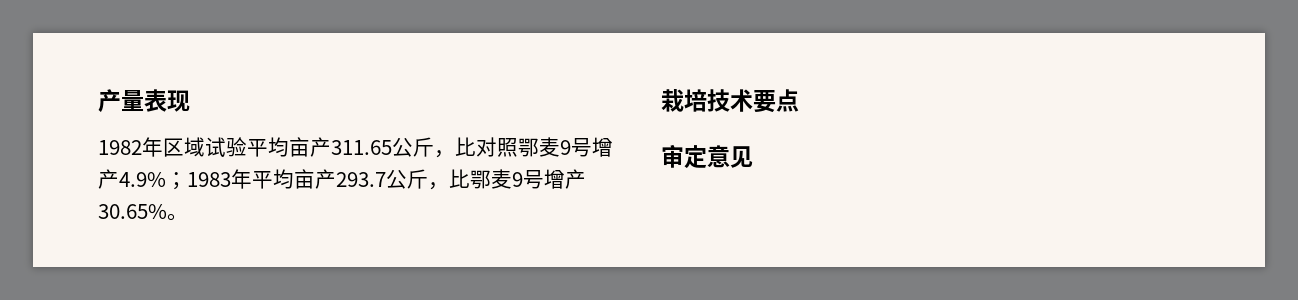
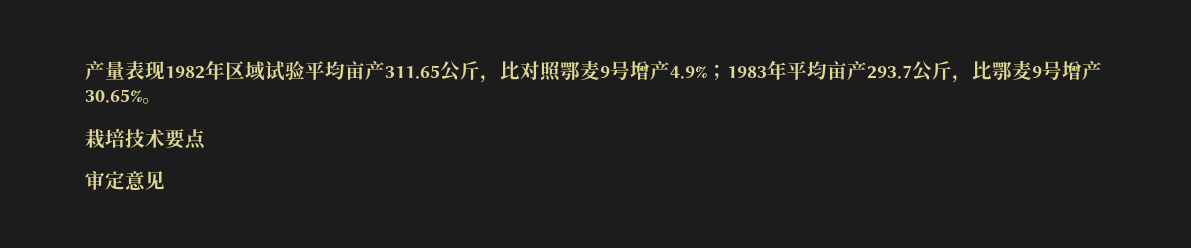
- 产量表现
- 1982年区域试验平均亩产311.65公斤，比对照鄂麦9号增产4.9%；1983年平均亩产293.7公斤，比鄂麦9号增产30.65%。
+ 产量表现1982年区域试验平均亩产311.65公斤，比对照鄂麦9号增产4.9%；1983年平均亩产293.7公斤，比鄂麦9号增产30.65%。

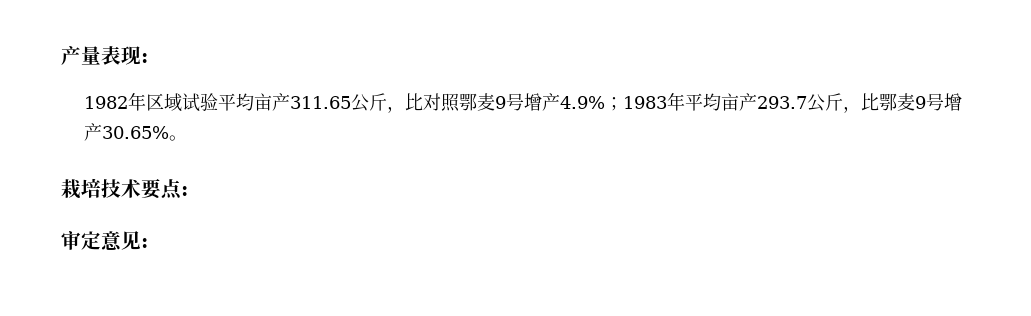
- 产量表现1982年区域试验平均亩产311.65公斤，比对照鄂麦9号增产4.9%；1983年平均亩产293.7公斤，比鄂麦9号增产30.65%。
+ 产量表现:
+ 1982年区域试验平均亩产311.65公斤，比对照鄂麦9号增产4.9%；1983年平均亩产293.7公斤，比鄂麦9号增产30.65%。
- 栽培技术要点
+ 栽培技术要点:
- 审定意见
+ 审定意见:

